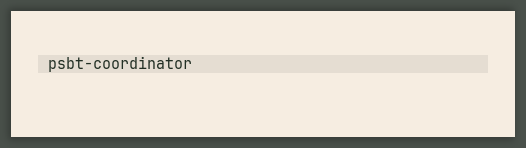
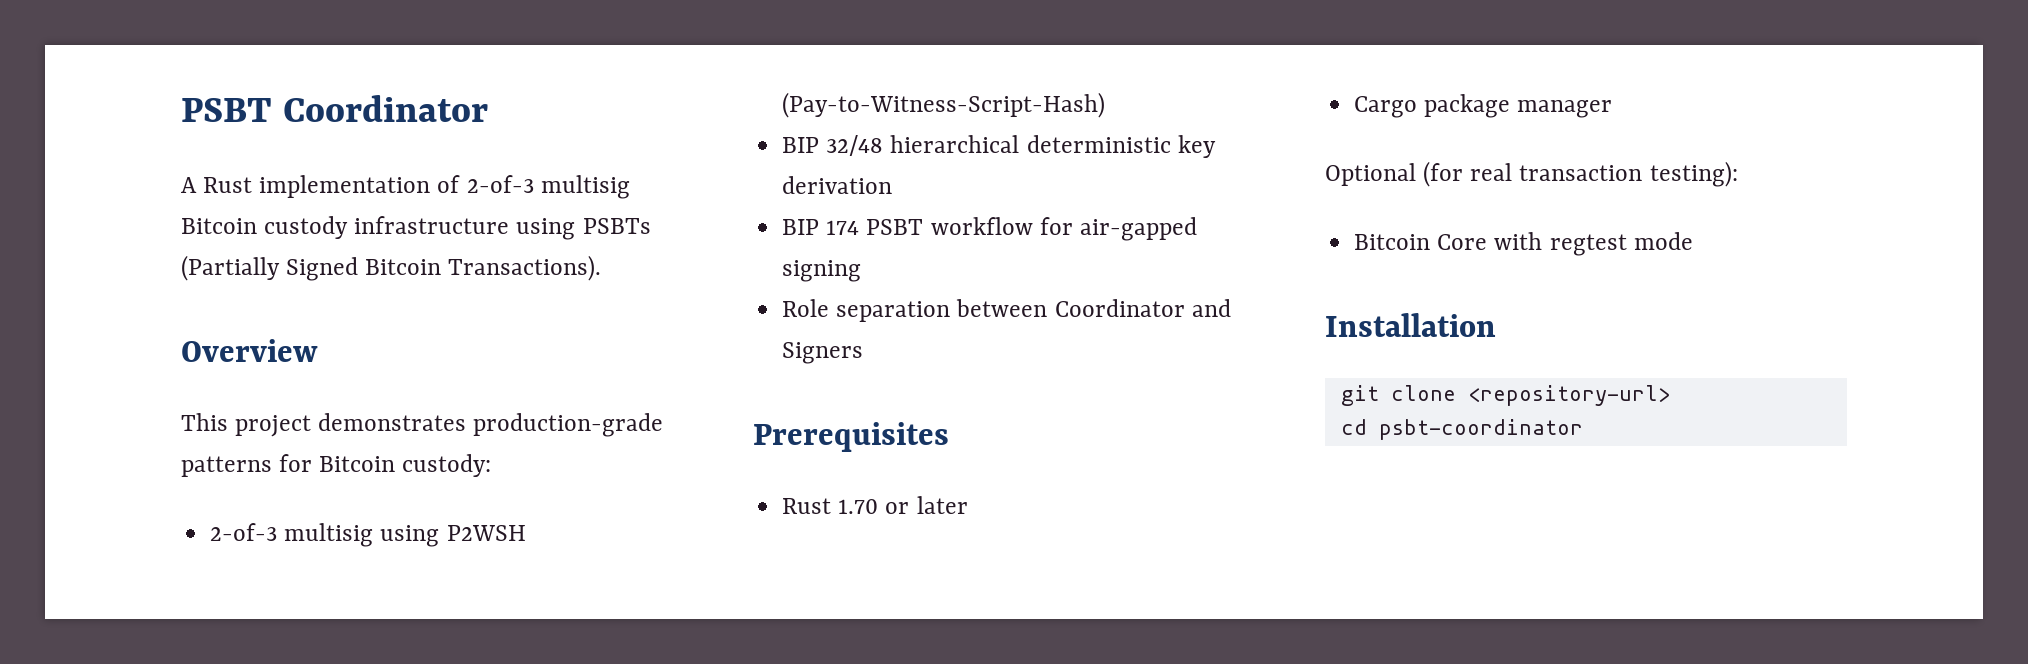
- psbt-coordinator
+ PSBT Coordinator
+ A Rust implementation of 2-of-3 multisig Bitcoin custody infrastructure using PSBTs (Partially Signed Bitcoin Transactions).
+ Overview
+ This project demonstrates production-grade patterns for Bitcoin custody:
+ 2-of-3 multisig using P2WSH (Pay-to-Witness-Script-Hash)
+ BIP 32/48 hierarchical deterministic key derivation
+ BIP 174 PSBT workflow for air-gapped signing
+ Role separation between Coordinator and Signers
+ Prerequisites
+ Rust 1.70 or later
+ Cargo package manager
+ Optional (for real transaction testing):
+ Bitcoin Core with regtest mode
+ Installation
+ git clone <repository-url>
+ cd psbt-coordinator

